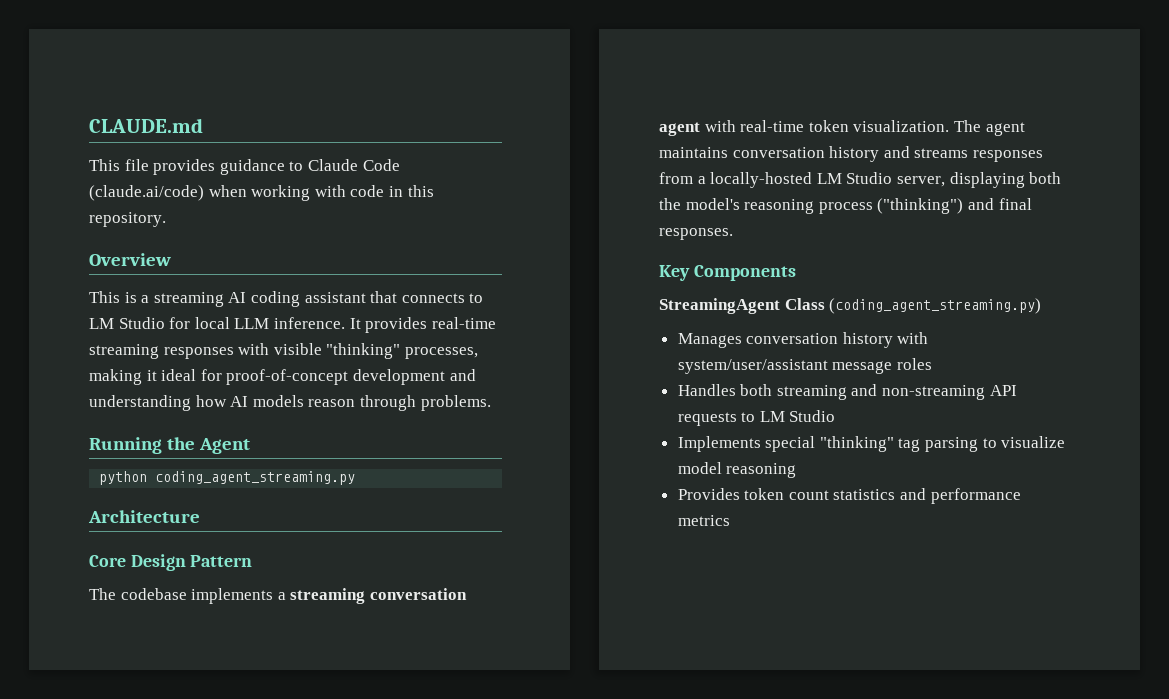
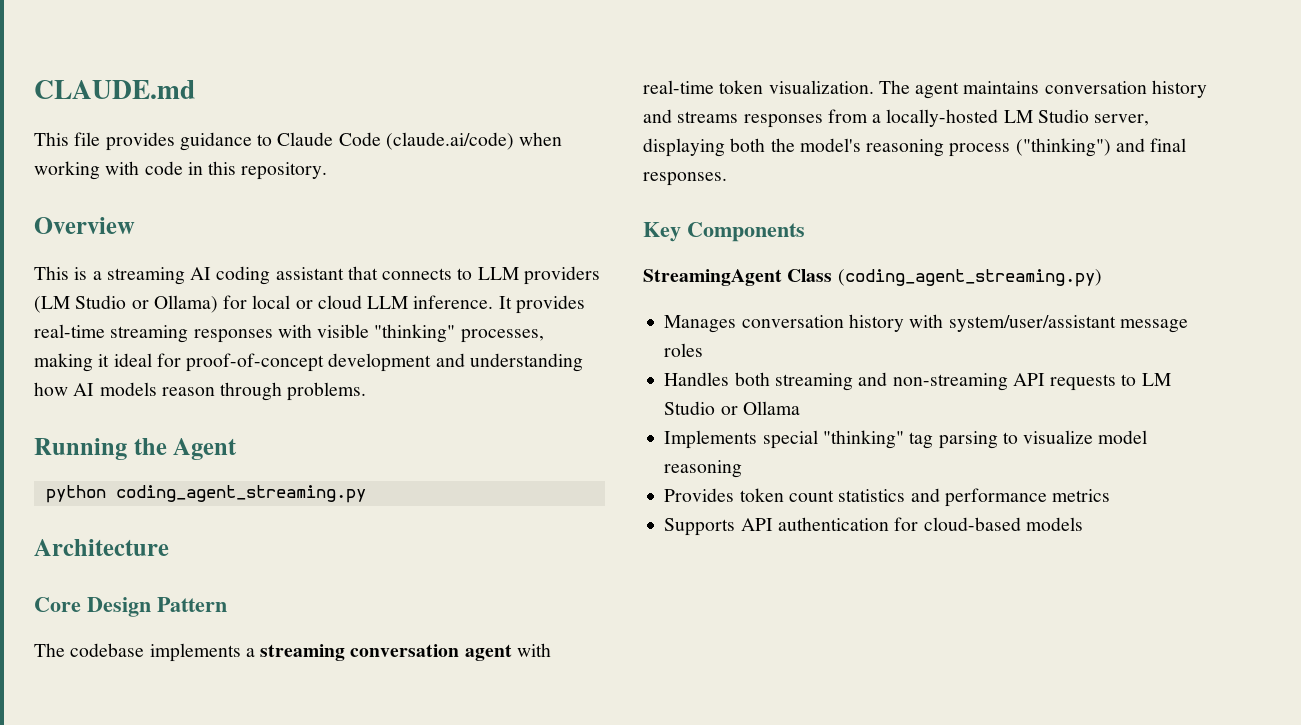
- This is a streaming AI coding assistant that connects to LM Studio for local LLM inference.
+ This is a streaming AI coding assistant that connects to LLM providers (LM Studio or Ollama) for local or cloud LLM inference.
- Handles both streaming and non-streaming API requests to LM Studio
+ Handles both streaming and non-streaming API requests to LM Studio or Ollama
+ Supports API authentication for cloud-based models

